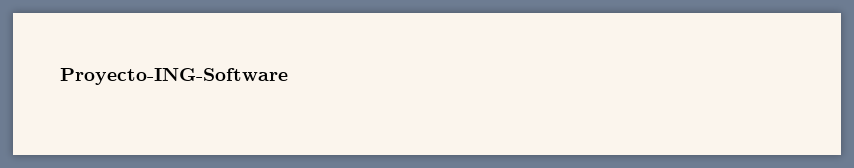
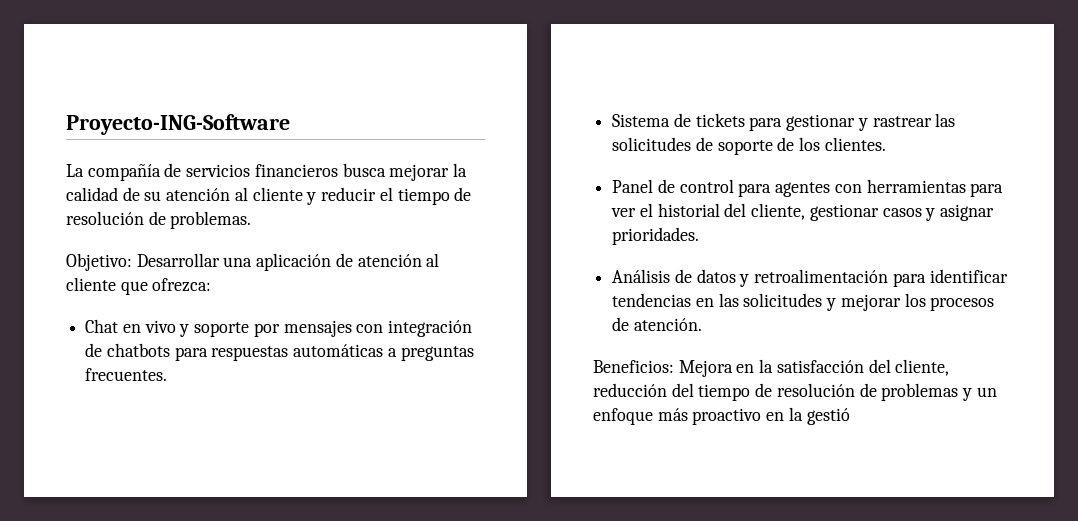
+ La compañía de servicios financieros busca mejorar la calidad de su atención al cliente y reducir el tiempo de resolución de problemas.
+ Objetivo: Desarrollar una aplicación de atención al cliente que ofrezca:
+ Chat en vivo y soporte por mensajes con integración de chatbots para respuestas automáticas a preguntas frecuentes.
+ Sistema de tickets para gestionar y rastrear las solicitudes de soporte de los clientes.
+ Panel de control para agentes con herramientas para ver el historial del cliente, gestionar casos y asignar prioridades.
+ Análisis de datos y retroalimentación para identificar tendencias en las solicitudes y mejorar los procesos de atención.
+ Beneficios: Mejora en la satisfacción del cliente, reducción del tiempo de resolución de problemas y un enfoque más proactivo en la gestió

